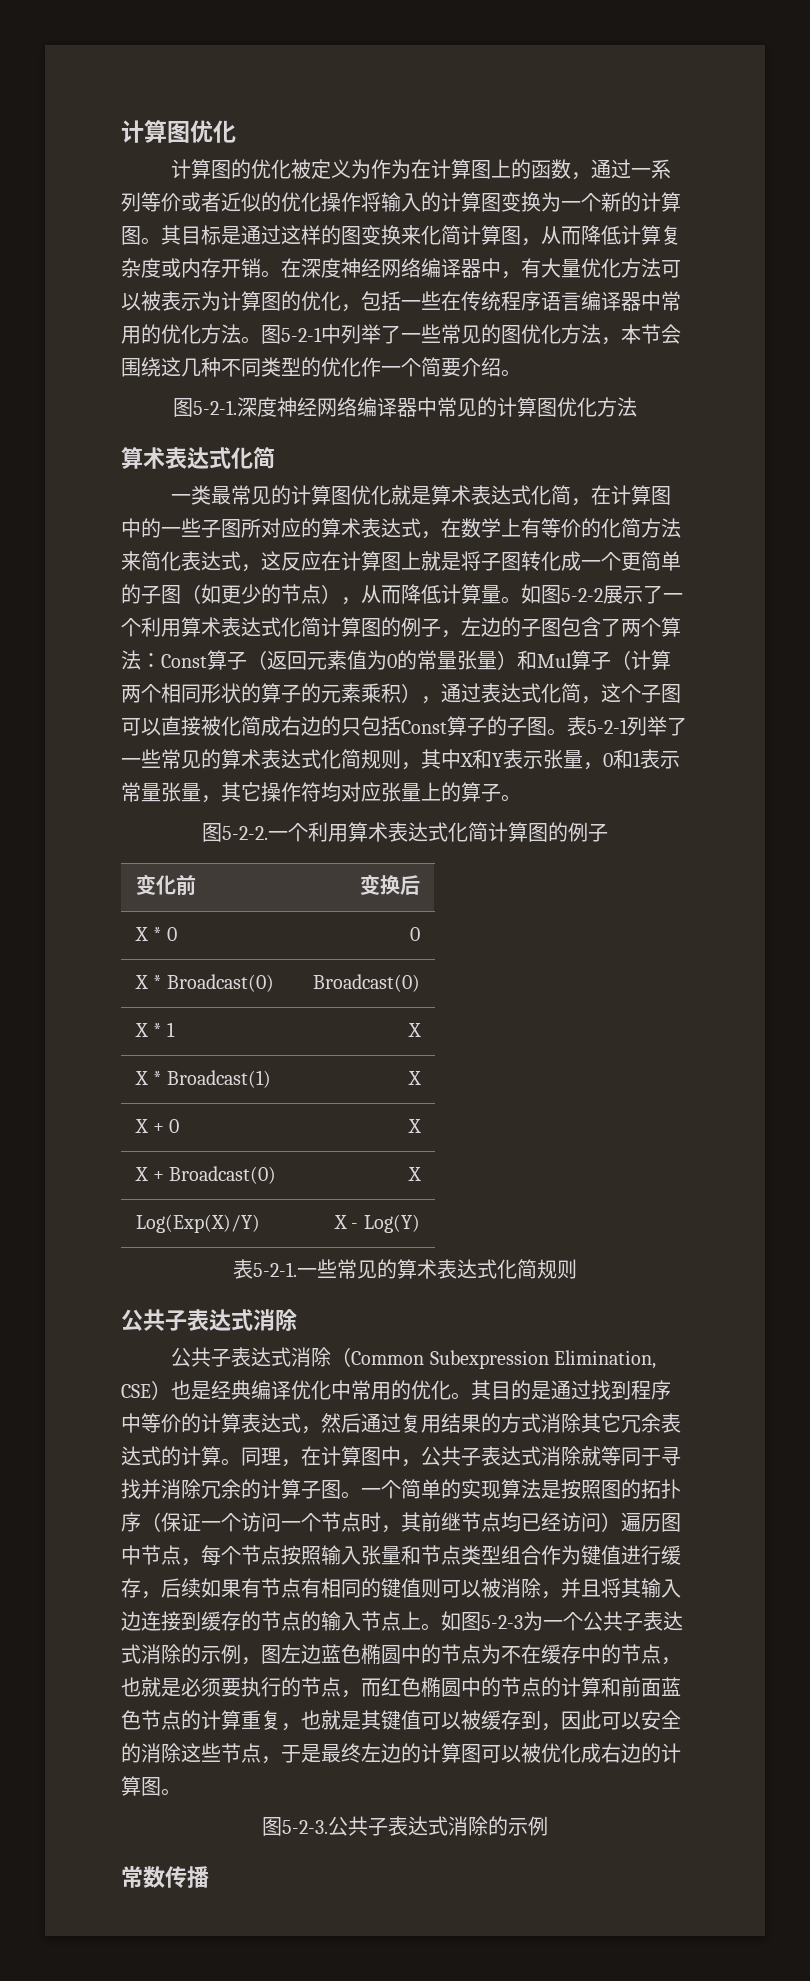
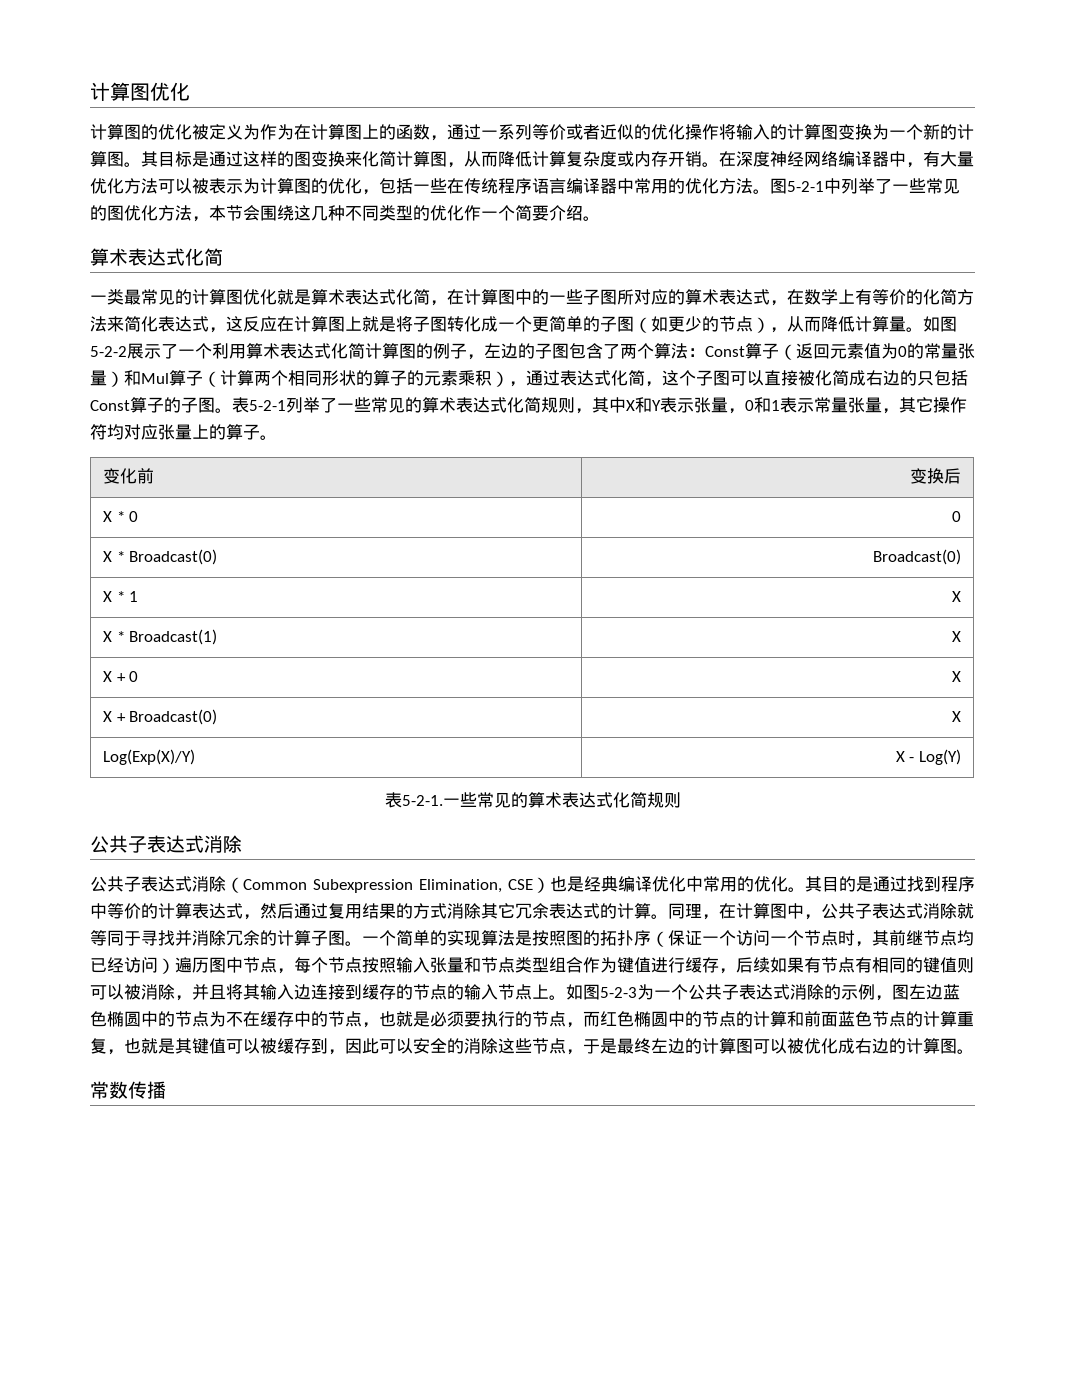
- 图5-2-1.深度神经网络编译器中常见的计算图优化方法
- 图5-2-2.一个利用算术表达式化简计算图的例子
- 图5-2-3.公共子表达式消除的示例

